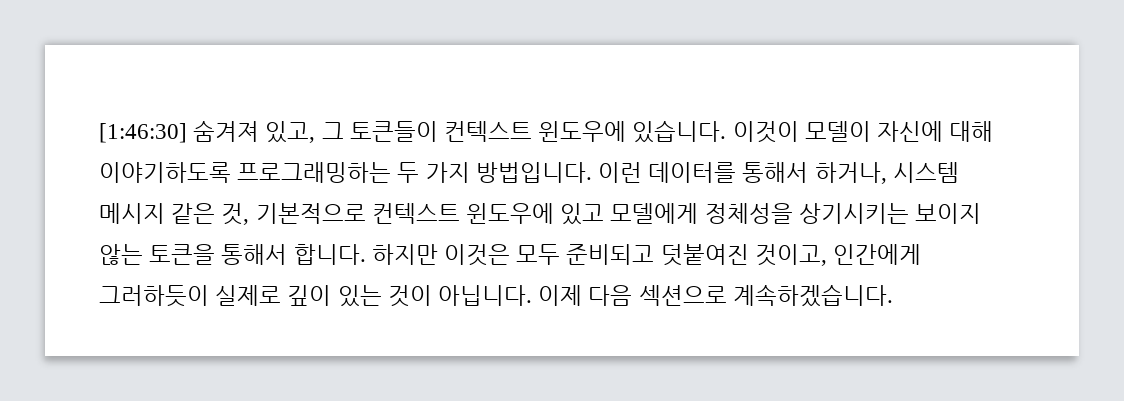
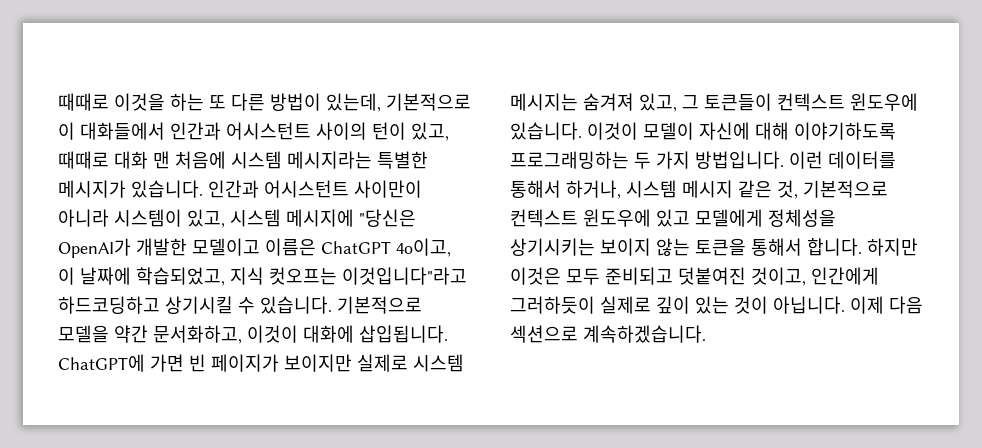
- [1:46:30] 숨겨져 있고, 그 토큰들이 컨텍스트 윈도우에 있습니다.
+ 때때로 이것을 하는 또 다른 방법이 있는데, 기본적으로 이 대화들에서 인간과 어시스턴트 사이의 턴이 있고, 때때로 대화 맨 처음에 시스템 메시지라는 특별한 메시지가 있습니다. 인간과 어시스턴트 사이만이 아니라 시스템이 있고, 시스템 메시지에 "당신은 OpenAI가 개발한 모델이고 이름은 ChatGPT 4o이고, 이 날짜에 학습되었고, 지식 컷오프는 이것입니다"라고 하드코딩하고 상기시킬 수 있습니다. 기본적으로 모델을 약간 문서화하고, 이것이 대화에 삽입됩니다. ChatGPT에 가면 빈 페이지가 보이지만 실제로 시스템 메시지는 숨겨져 있고, 그 토큰들이 컨텍스트 윈도우에 있습니다.

